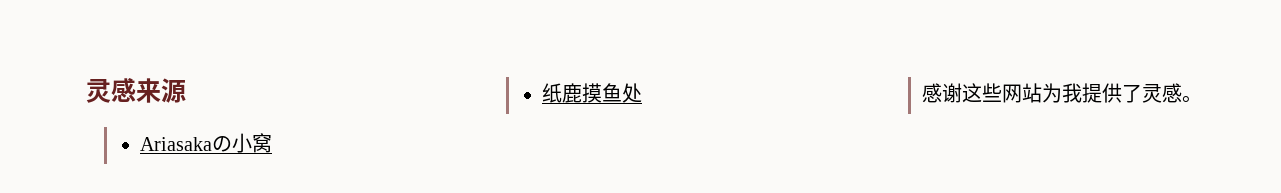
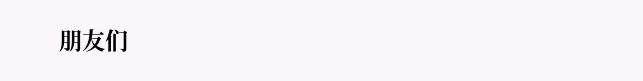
- 灵感来源
- Ariasakaの小窝
- 纸鹿摸鱼处
- 感谢这些网站为我提供了灵感。
+ 朋友们

